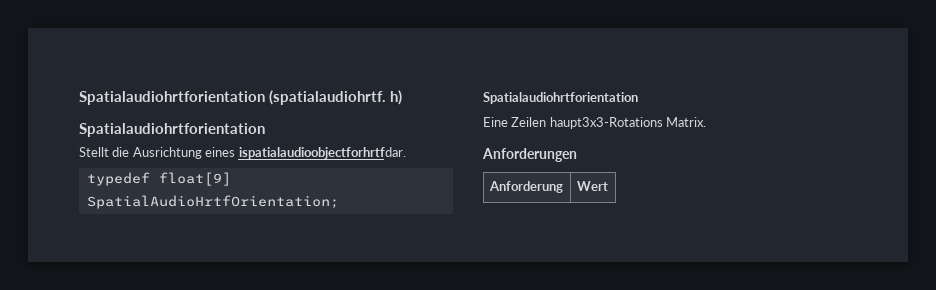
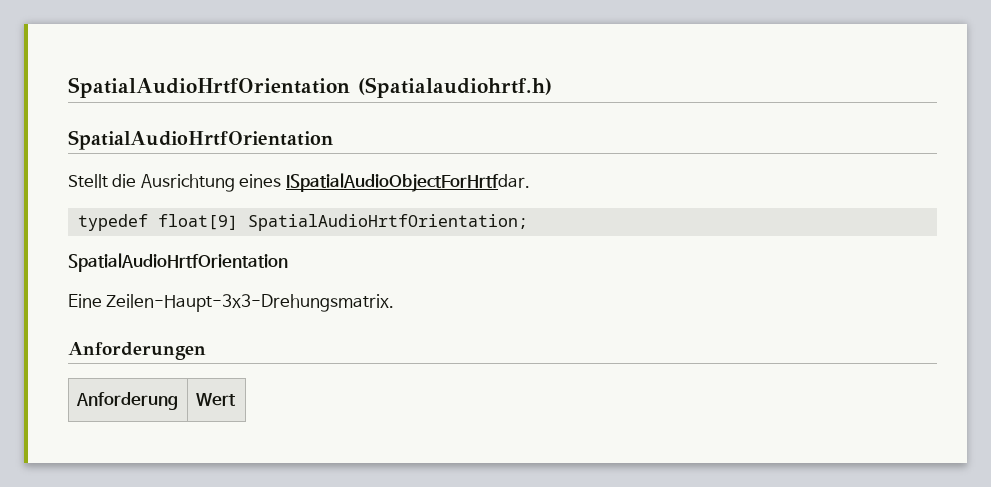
- Spatialaudiohrtforientation (spatialaudiohrtf. h)
- Spatialaudiohrtforientation
+ SpatialAudioHrtfOrientation (Spatialaudiohrtf.h)
+ SpatialAudioHrtfOrientation
- Stellt die Ausrichtung eines ispatialaudioobjectforhrtfdar.
+ Stellt die Ausrichtung eines ISpatialAudioObjectForHrtfdar.
  typedef float[9] SpatialAudioHrtfOrientation;
- Spatialaudiohrtforientation
+ SpatialAudioHrtfOrientation
- Eine Zeilen haupt3x3-Rotations Matrix.
+ Eine Zeilen-Haupt-3x3-Drehungsmatrix.

